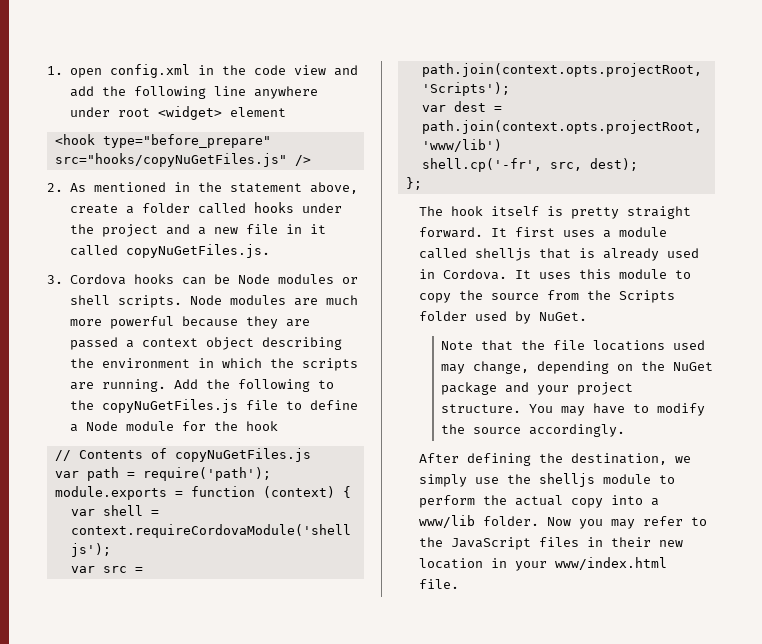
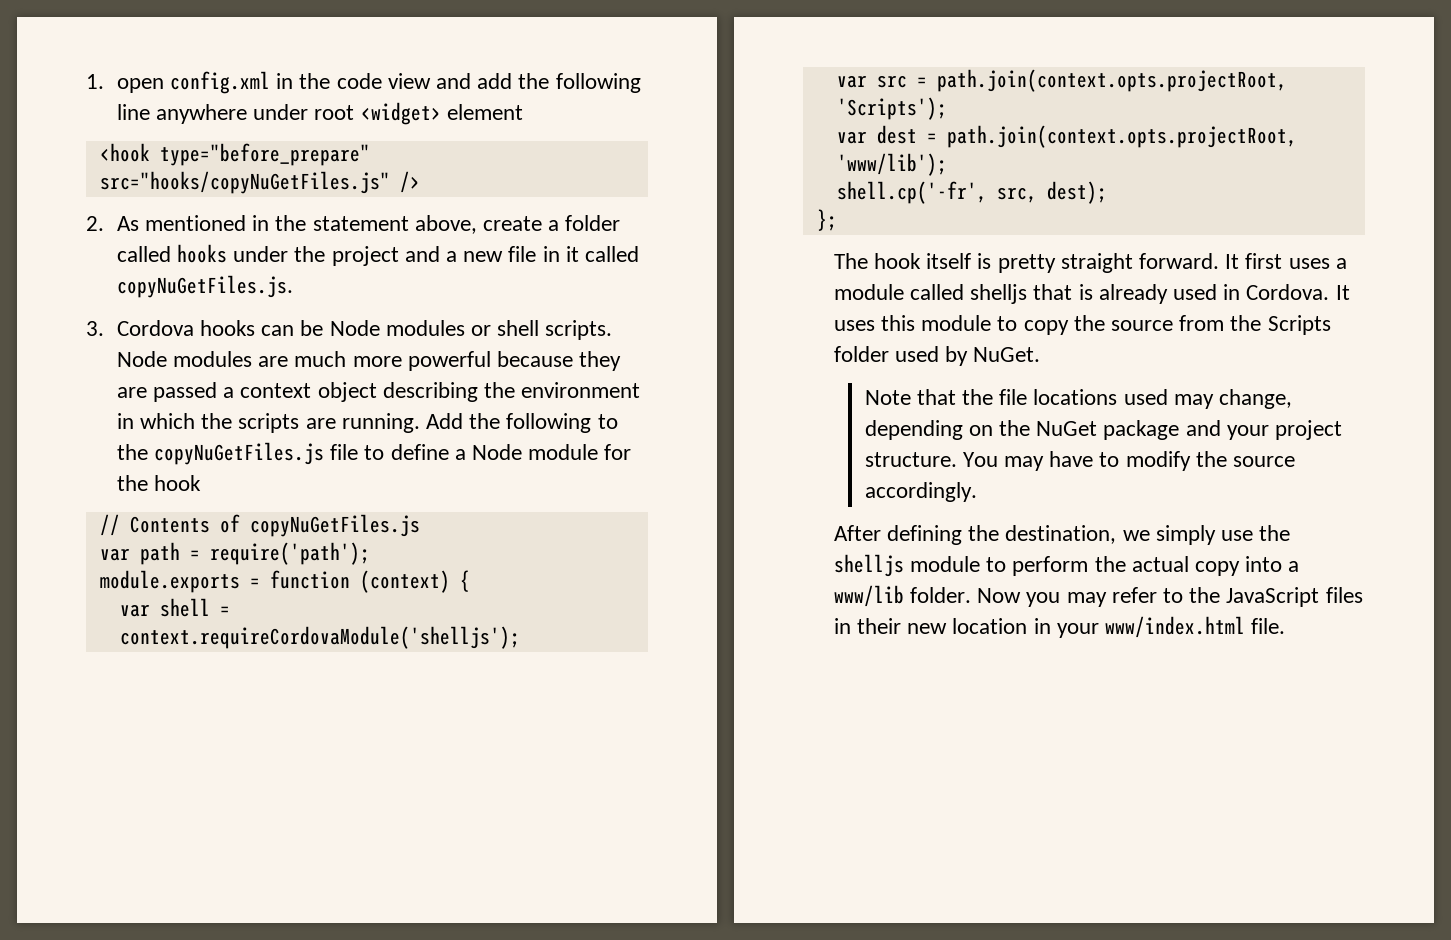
- var dest = path.join(context.opts.projectRoot, 'www/lib')
+ var dest = path.join(context.opts.projectRoot, 'www/lib');

